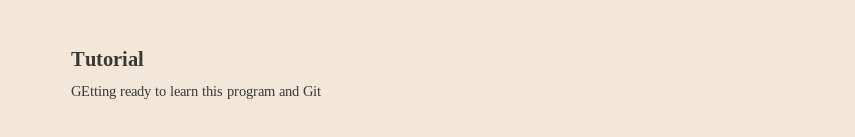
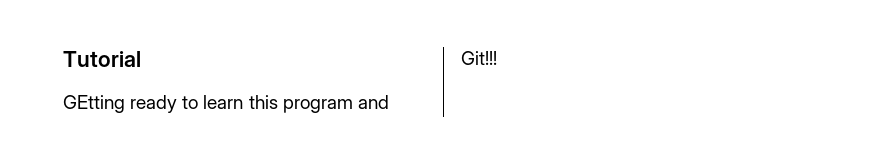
- GEtting ready to learn this program and Git
+ GEtting ready to learn this program and Git!!!

